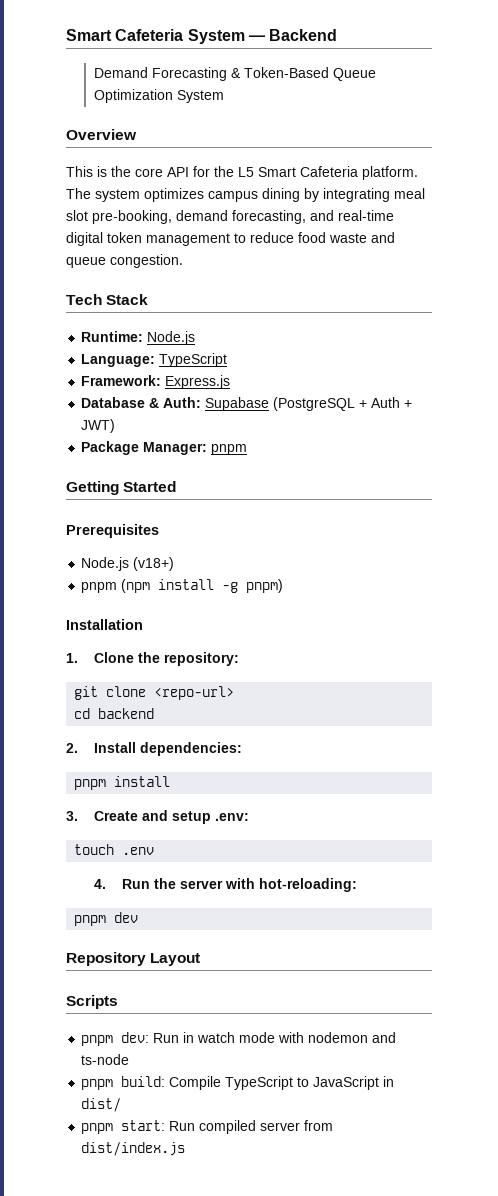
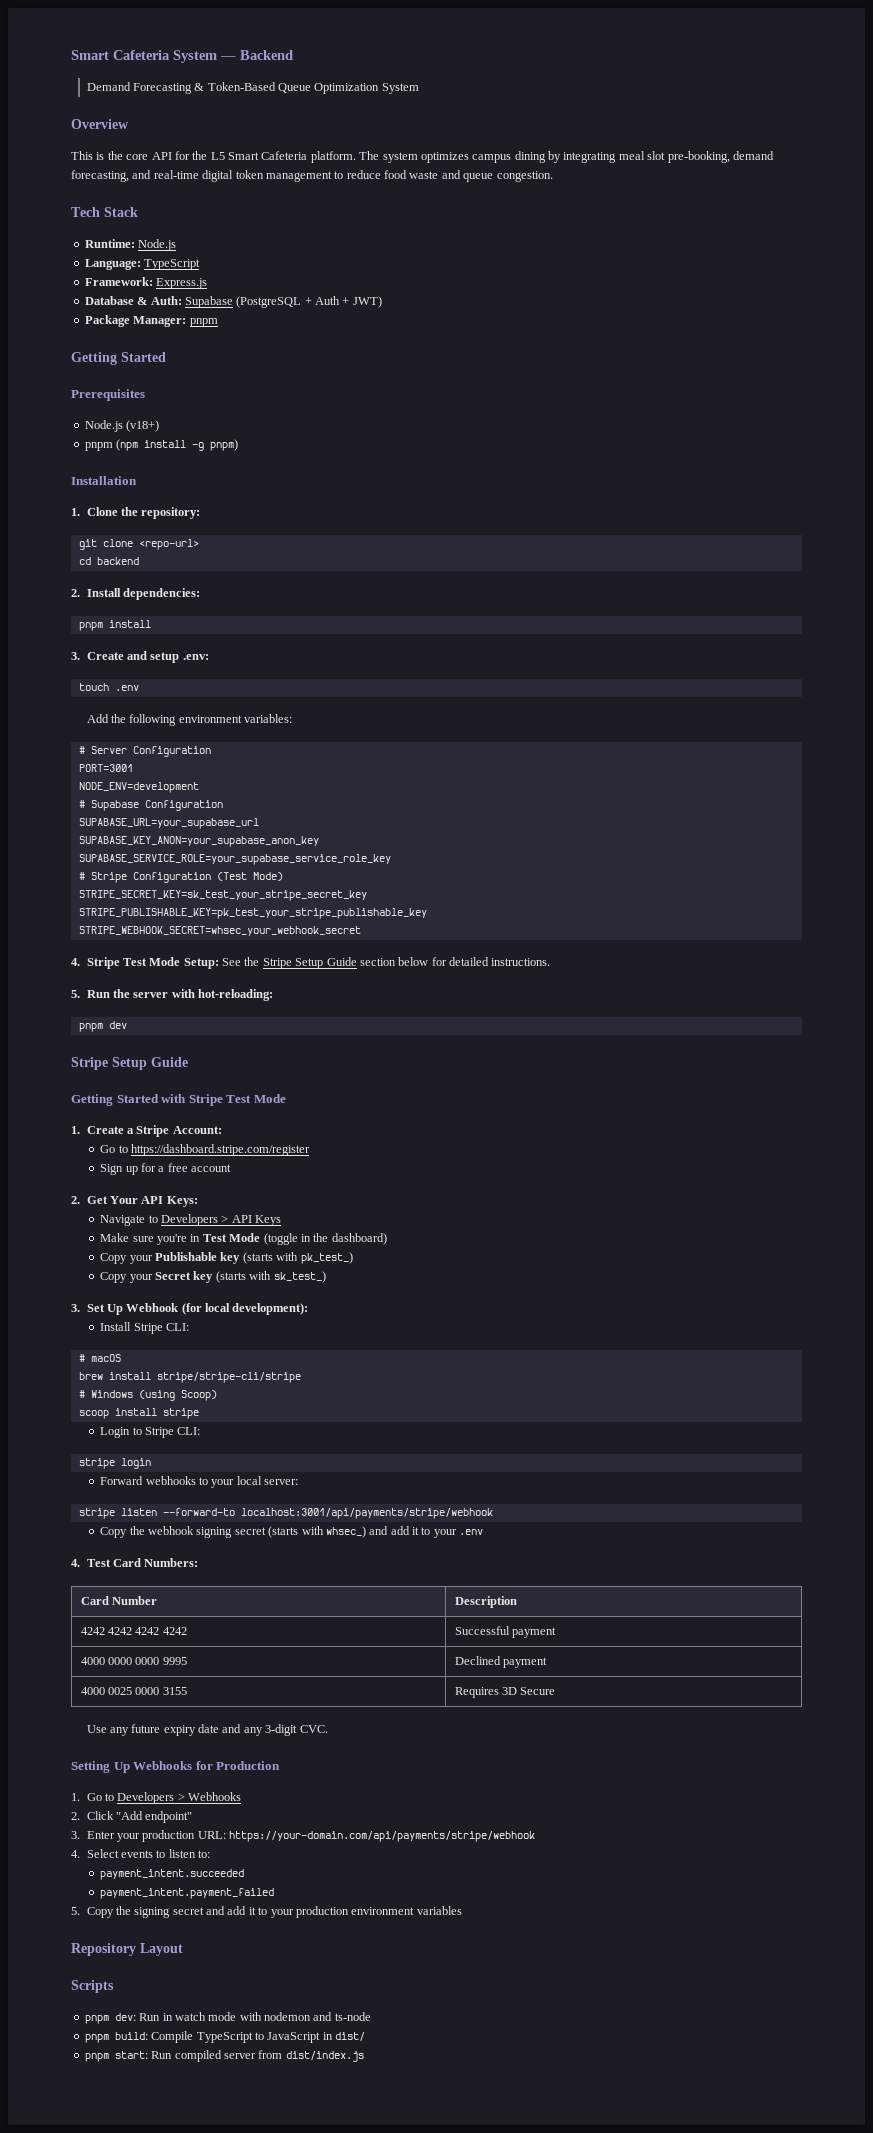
- 4. Run the server with hot-reloading:
+ Add the following environment variables:
+ # Server Configuration
+ PORT=3001
+ NODE_ENV=development
+ # Supabase Configuration
+ SUPABASE_URL=your_supabase_url
+ SUPABASE_KEY_ANON=your_supabase_anon_key
+ SUPABASE_SERVICE_ROLE=your_supabase_service_role_key
+ # Stripe Configuration (Test Mode)
+ STRIPE_SECRET_KEY=sk_test_your_stripe_secret_key
+ STRIPE_PUBLISHABLE_KEY=pk_test_your_stripe_publishable_key
+ STRIPE_WEBHOOK_SECRET=whsec_your_webhook_secret
+ 4. Stripe Test Mode Setup: See the Stripe Setup Guide section below for detailed instructions.
+ 5. Run the server with hot-reloading:
  pnpm dev
+ Stripe Setup Guide
+ Getting Started with Stripe Test Mode
+ 1. Create a Stripe Account:
+ Go to https://dashboard.stripe.com/register
+ Sign up for a free account
+ 2. Get Your API Keys:
+ Navigate to Developers > API Keys
+ Make sure you're in Test Mode (toggle in the dashboard)
+ Copy your Publishable key (starts with pk_test_)
+ Copy your Secret key (starts with sk_test_)
+ 3. Set Up Webhook (for local development):
+ Install Stripe CLI:
+ # macOS
+ brew install stripe/stripe-cli/stripe
+ # Windows (using Scoop)
+ scoop install stripe
+ Login to Stripe CLI:
+ stripe login
+ Forward webhooks to your local server:
+ stripe listen --forward-to localhost:3001/api/payments/stripe/webhook
+ Copy the webhook signing secret (starts with whsec_) and add it to your .env
+ 4. Test Card Numbers:
+ Card Number | Description
+ 4242 4242 4242 4242 | Successful payment
+ 4000 0000 0000 9995 | Declined payment
+ 4000 0025 0000 3155 | Requires 3D Secure
+ Use any future expiry date and any 3-digit CVC.
+ Setting Up Webhooks for Production
+ 1. Go to Developers > Webhooks
+ 2. Click "Add endpoint"
+ 3. Enter your production URL: https://your-domain.com/api/payments/stripe/webhook
+ 4. Select events to listen to:
+ payment_intent.succeeded
+ payment_intent.payment_failed
+ 5. Copy the signing secret and add it to your production environment variables

